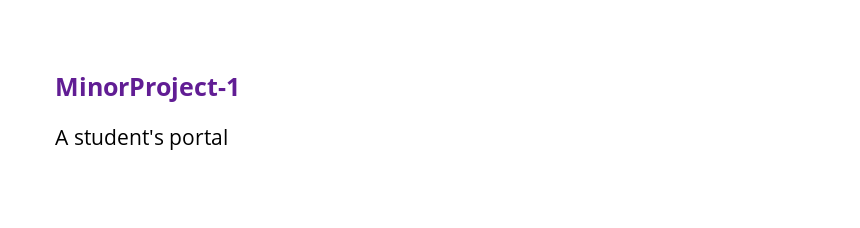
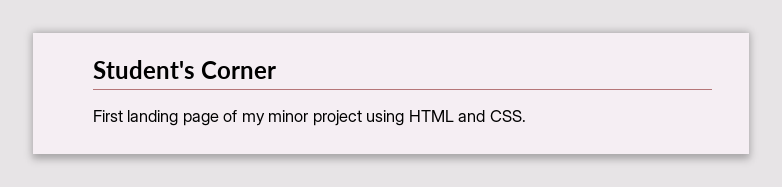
- MinorProject-1
- A student's portal
+ Student's Corner
+ First landing page of my minor project using HTML and CSS.

